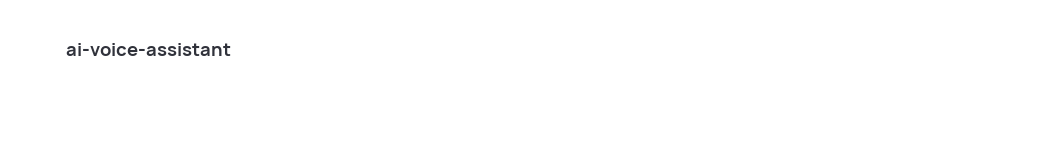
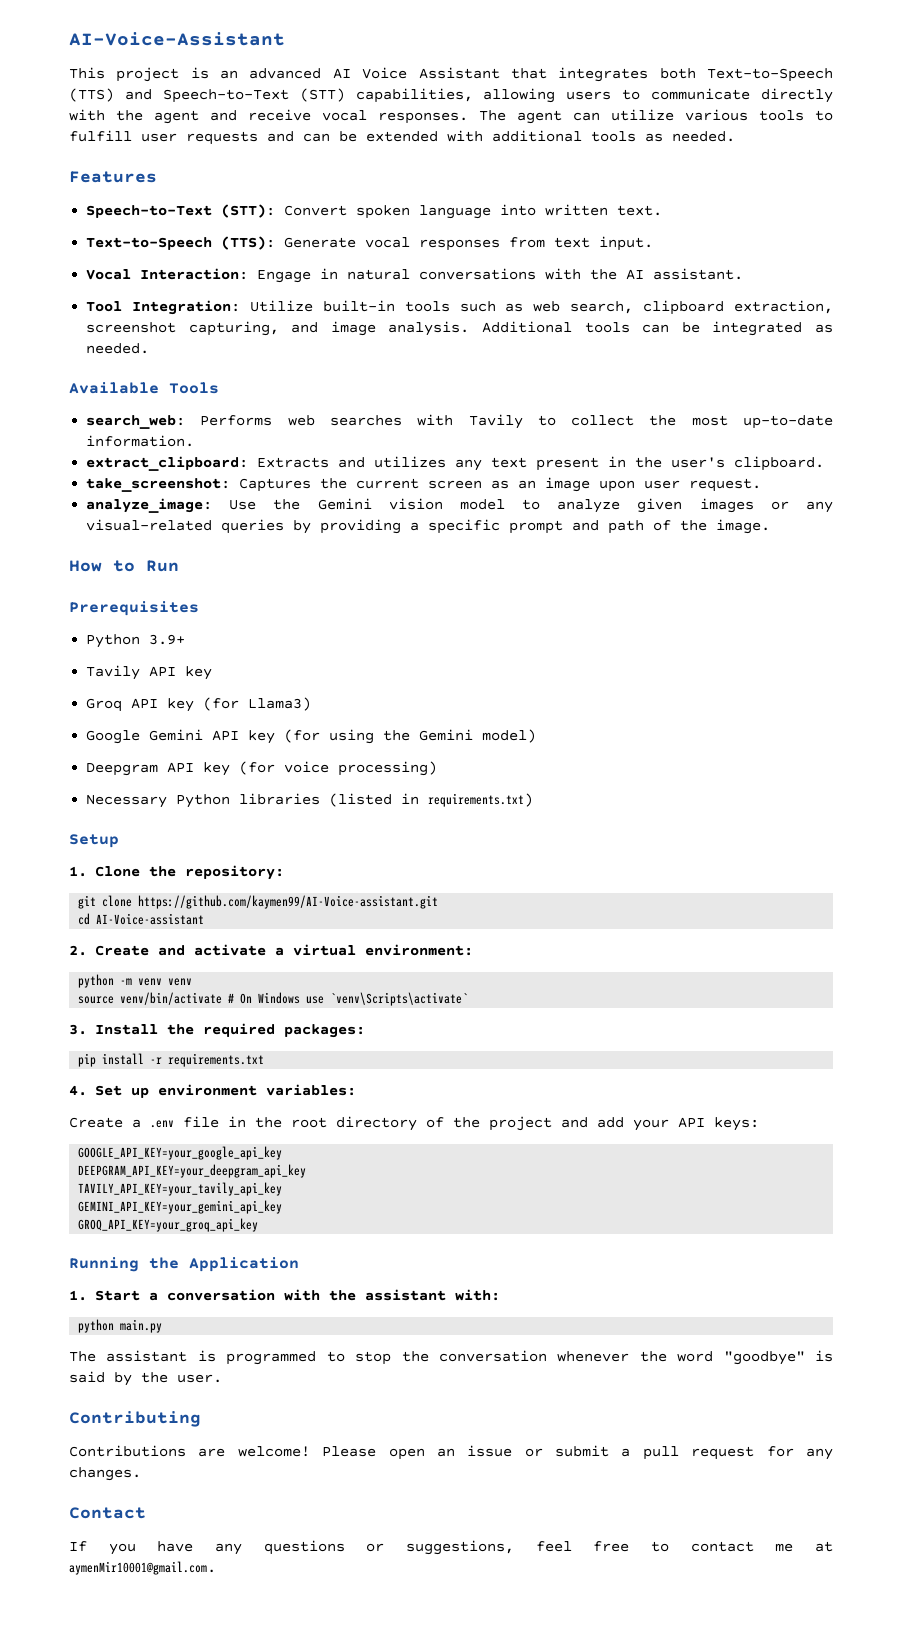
- ai-voice-assistant
+ AI-Voice-Assistant
+ This project is an advanced AI Voice Assistant that integrates both Text-to-Speech (TTS) and Speech-to-Text (STT) capabilities, allowing users to communicate directly with the agent and receive vocal responses. The agent can utilize various tools to fulfill user requests and can be extended with additional tools as needed.
+ Features
+ Speech-to-Text (STT): Convert spoken language into written text.
+ Text-to-Speech (TTS): Generate vocal responses from text input.
+ Vocal Interaction: Engage in natural conversations with the AI assistant.
+ Tool Integration: Utilize built-in tools such as web search, clipboard extraction, screenshot capturing, and image analysis. Additional tools can be integrated as needed.
+ Available Tools
+ search_web: Performs web searches with Tavily to collect the most up-to-date information.
+ extract_clipboard: Extracts and utilizes any text present in the user's clipboard.
+ take_screenshot: Captures the current screen as an image upon user request.
+ analyze_image: Use the Gemini vision model to analyze given images or any visual-related queries by providing a specific prompt and path of the image.
+ How to Run
+ Prerequisites
+ Python 3.9+
+ Tavily API key
+ Groq API key (for Llama3)
+ Google Gemini API key (for using the Gemini model)
+ Deepgram API key (for voice processing)
+ Necessary Python libraries (listed in requirements.txt)
+ Setup
+ 1. Clone the repository:
+ git clone https://github.com/kaymen99/AI-Voice-assistant.git
+ cd AI-Voice-assistant
+ 2. Create and activate a virtual environment:
+ python -m venv venv
+ source venv/bin/activate # On Windows use `venv\Scripts\activate`
+ 3. Install the required packages:
+ pip install -r requirements.txt
+ 4. Set up environment variables:
+ Create a .env file in the root directory of the project and add your API keys:
+ GOOGLE_API_KEY=your_google_api_key
+ DEEPGRAM_API_KEY=your_deepgram_api_key
+ TAVILY_API_KEY=your_tavily_api_key
+ GEMINI_API_KEY=your_gemini_api_key
+ GROQ_API_KEY=your_groq_api_key
+ Running the Application
+ 1. Start a conversation with the assistant with:
+ python main.py
+ The assistant is programmed to stop the conversation whenever the word "goodbye" is said by the user.
+ Contributing
+ Contributions are welcome! Please open an issue or submit a pull request for any changes.
+ Contact
+ If you have any questions or suggestions, feel free to contact me at aymenMir10001@gmail.com.

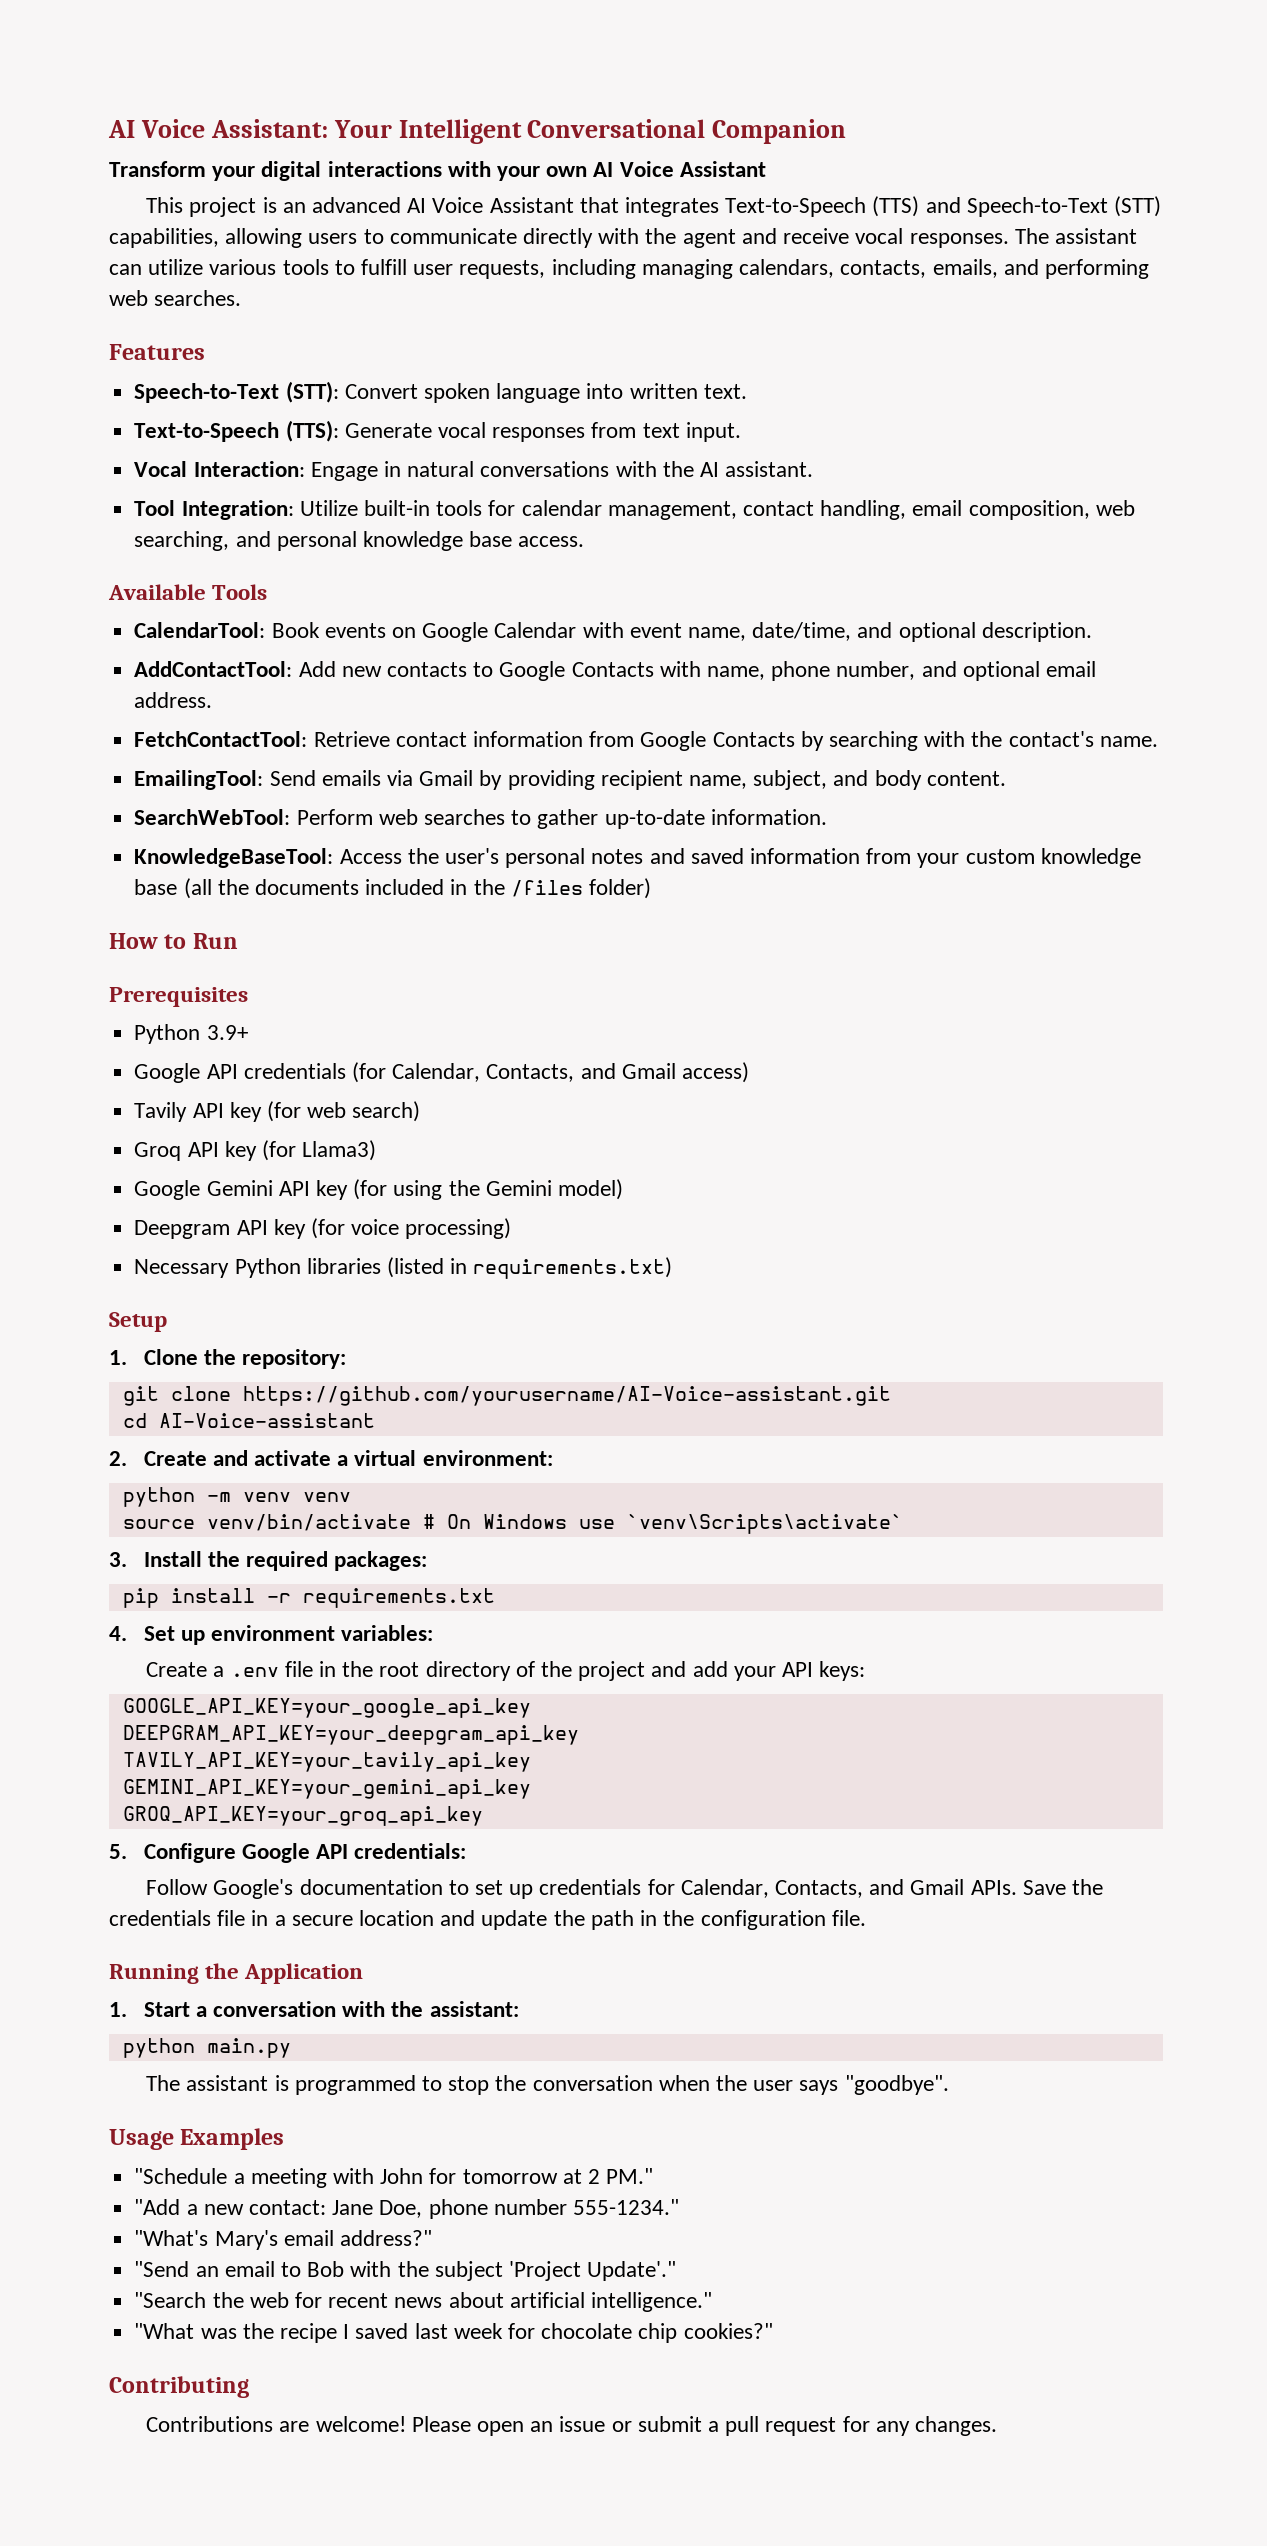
- AI-Voice-Assistant
+ AI Voice Assistant: Your Intelligent Conversational Companion
+ Transform your digital interactions with your own AI Voice Assistant
- This project is an advanced AI Voice Assistant that integrates both Text-to-Speech (TTS) and Speech-to-Text (STT) capabilities, allowing users to communicate directly with the agent and receive vocal responses.
+ This project is an advanced AI Voice Assistant that integrates Text-to-Speech (TTS) and Speech-to-Text (STT) capabilities, allowing users to communicate directly with the agent and receive vocal responses.
- The agent can utilize various tools to fulfill user requests and can be extended with additional tools as needed.
+ The assistant can utilize various tools to fulfill user requests, including managing calendars, contacts, emails, and performing web searches.
- Tool Integration: Utilize built-in tools such as web search, clipboard extraction, screenshot capturing, and image analysis. Additional tools can be integrated as needed.
+ Tool Integration: Utilize built-in tools for calendar management, contact handling, email composition, web searching, and personal knowledge base access.
  Available Tools
- search_web: Performs web searches with Tavily to collect the most up-to-date information.
- extract_clipboard: Extracts and utilizes any text present in the user's clipboard.
- take_screenshot: Captures the current screen as an image upon user request.
- analyze_image: Use the Gemini vision model to analyze given images or any visual-related queries by providing a specific prompt and path of the image.
+ CalendarTool: Book events on Google Calendar with event name, date/time, and optional description.
+ AddContactTool: Add new contacts to Google Contacts with name, phone number, and optional email address.
+ FetchContactTool: Retrieve contact information from Google Contacts by searching with the contact's name.
+ EmailingTool: Send emails via Gmail by providing recipient name, subject, and body content.
+ SearchWebTool: Perform web searches to gather up-to-date information.
+ KnowledgeBaseTool: Access the user's personal notes and saved information from your custom knowledge base (all the documents included in the /files folder)
+ Google API credentials (for Calendar, Contacts, and Gmail access)
- Tavily API key
+ Tavily API key (for web search)
- git clone https://github.com/kaymen99/AI-Voice-assistant.git
+ git clone https://github.com/yourusername/AI-Voice-assistant.git
+ 5. Configure Google API credentials:
+ Follow Google's documentation to set up credentials for Calendar, Contacts, and Gmail APIs. Save the credentials file in a secure location and update the path in the configuration file.
- 1. Start a conversation with the assistant with:
+ 1. Start a conversation with the assistant:
- The assistant is programmed to stop the conversation whenever the word "goodbye" is said by the user.
+ The assistant is programmed to stop the conversation when the user says "goodbye".
+ Usage Examples
+ "Schedule a meeting with John for tomorrow at 2 PM."
+ "Add a new contact: Jane Doe, phone number 555-1234."
+ "What's Mary's email address?"
+ "Send an email to Bob with the subject 'Project Update'."
+ "Search the web for recent news about artificial intelligence."
+ "What was the recipe I saved last week for chocolate chip cookies?"
- Contact
- If you have any questions or suggestions, feel free to contact me at aymenMir10001@gmail.com.

